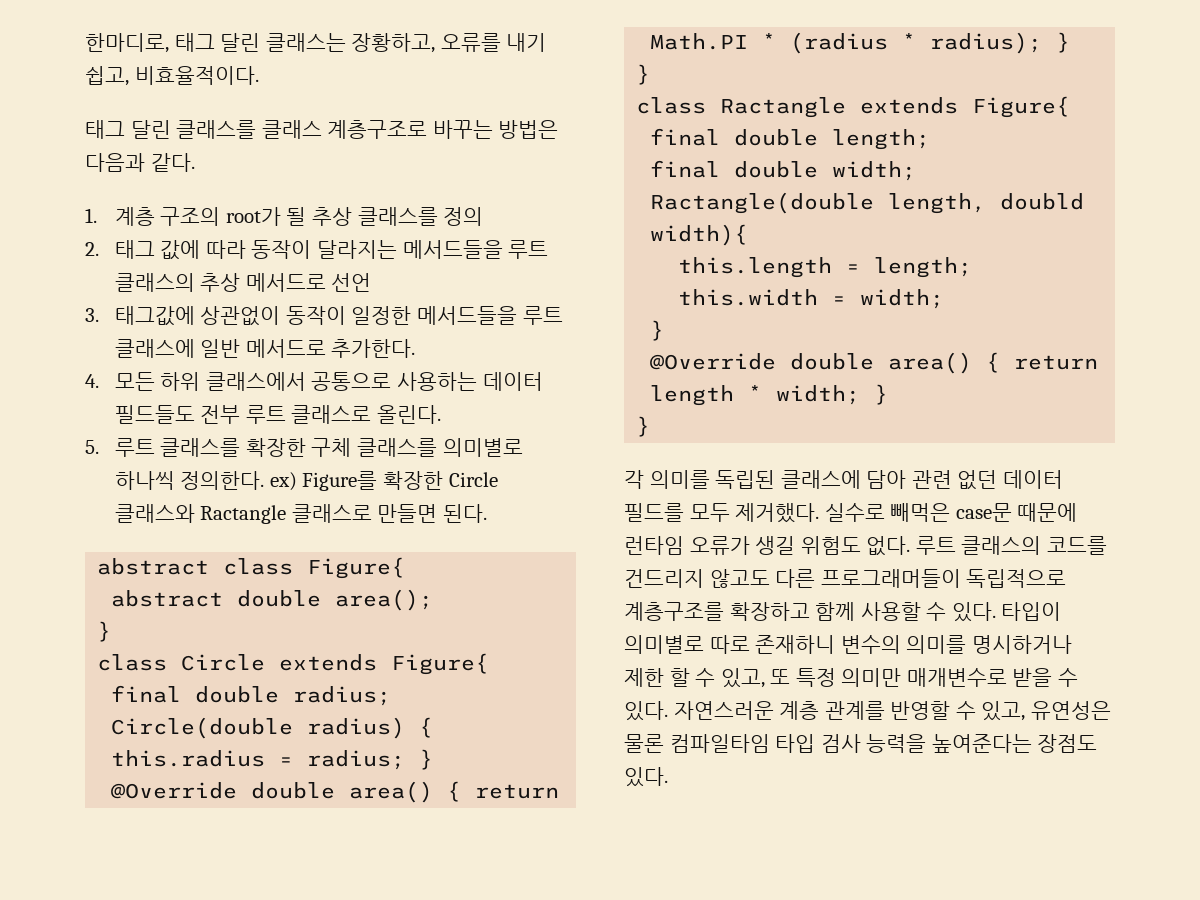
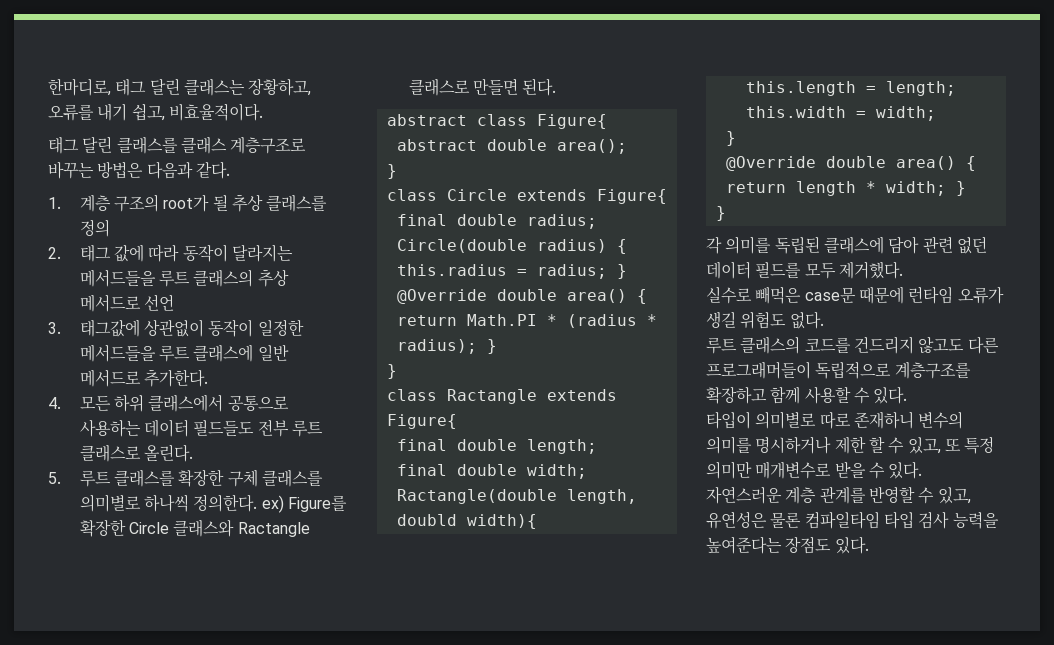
- 각 의미를 독립된 클래스에 담아 관련 없던 데이터 필드를 모두 제거했다. 실수로 빼먹은 case문 때문에 런타임 오류가 생길 위험도 없다. 루트 클래스의 코드를 건드리지 않고도 다른 프로그래머들이 독립적으로 계층구조를 확장하고 함께 사용할 수 있다. 타입이 의미별로 따로 존재하니 변수의 의미를 명시하거나 제한 할 수 있고, 또 특정 의미만 매개변수로 받을 수 있다. 자연스러운 계층 관계를 반영할 수 있고, 유연성은 물론 컴파일타임 타입 검사 능력을 높여준다는 장점도 있다.
+ 각 의미를 독립된 클래스에 담아 관련 없던 데이터 필드를 모두 제거했다.
+ 실수로 빼먹은 case문 때문에 런타임 오류가 생길 위험도 없다.
+ 루트 클래스의 코드를 건드리지 않고도 다른 프로그래머들이 독립적으로 계층구조를 확장하고 함께 사용할 수 있다.
+ 타입이 의미별로 따로 존재하니 변수의 의미를 명시하거나 제한 할 수 있고, 또 특정 의미만 매개변수로 받을 수 있다.
+ 자연스러운 계층 관계를 반영할 수 있고, 유연성은 물론 컴파일타임 타입 검사 능력을 높여준다는 장점도 있다.

